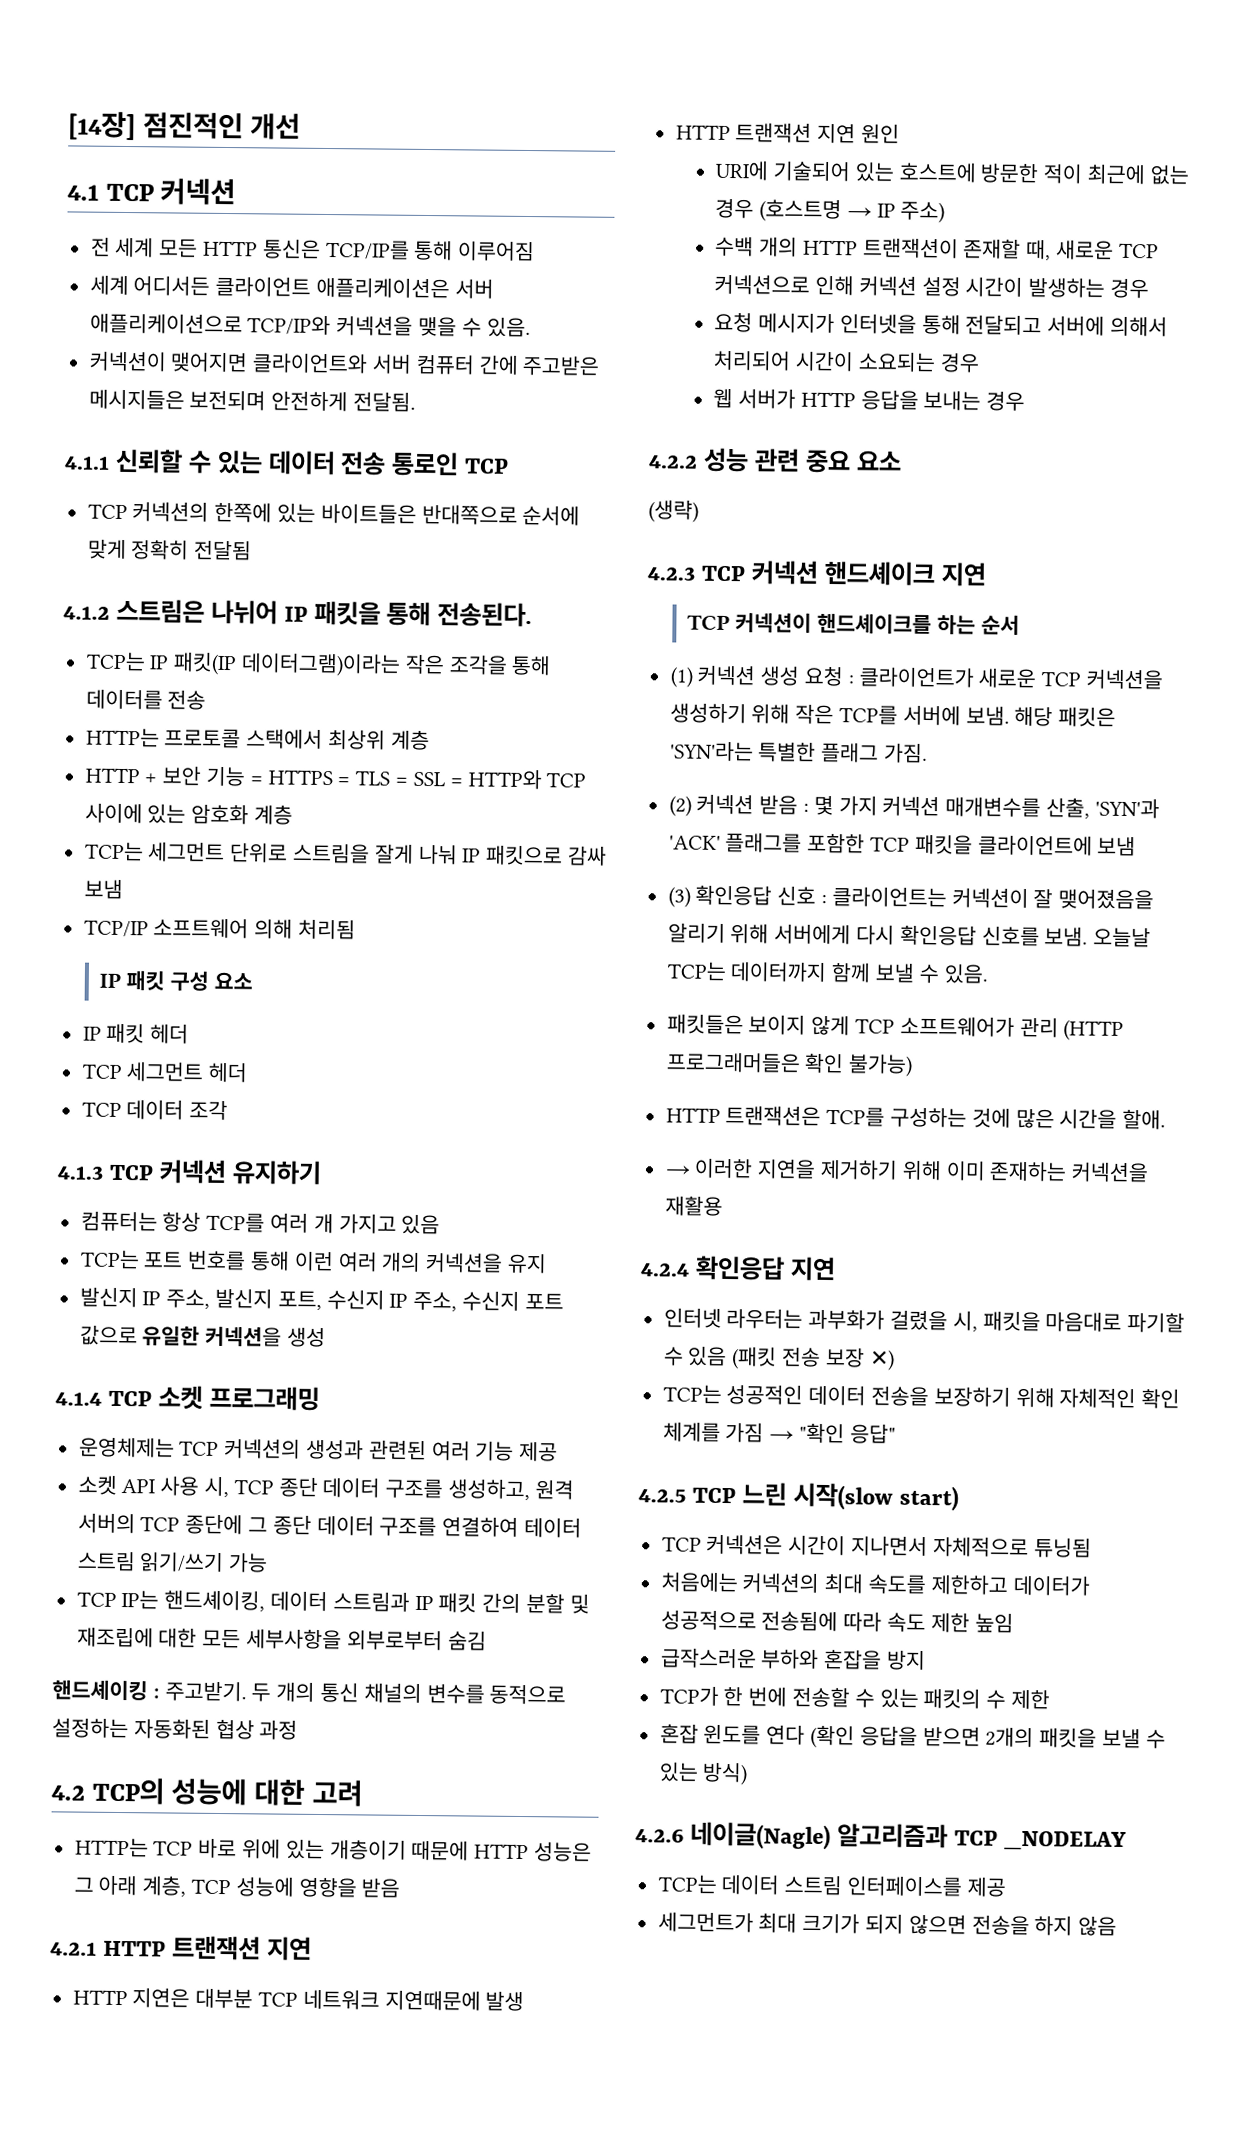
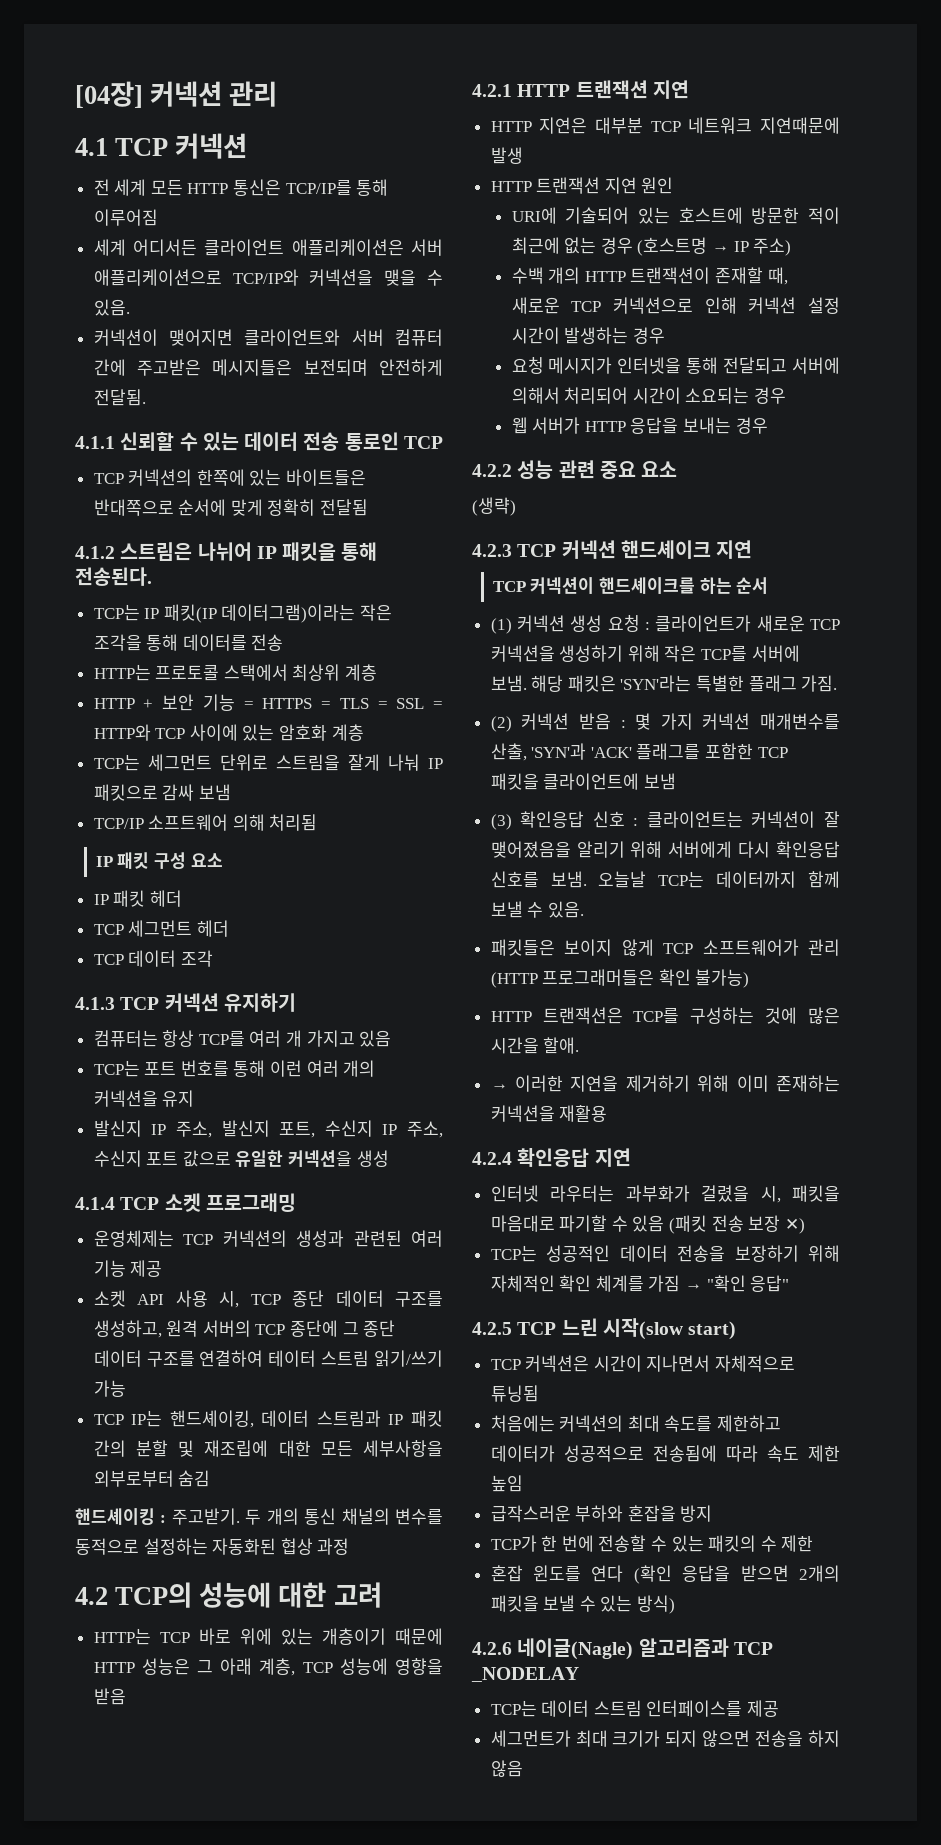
- [14장] 점진적인 개선
+ [04장] 커넥션 관리

